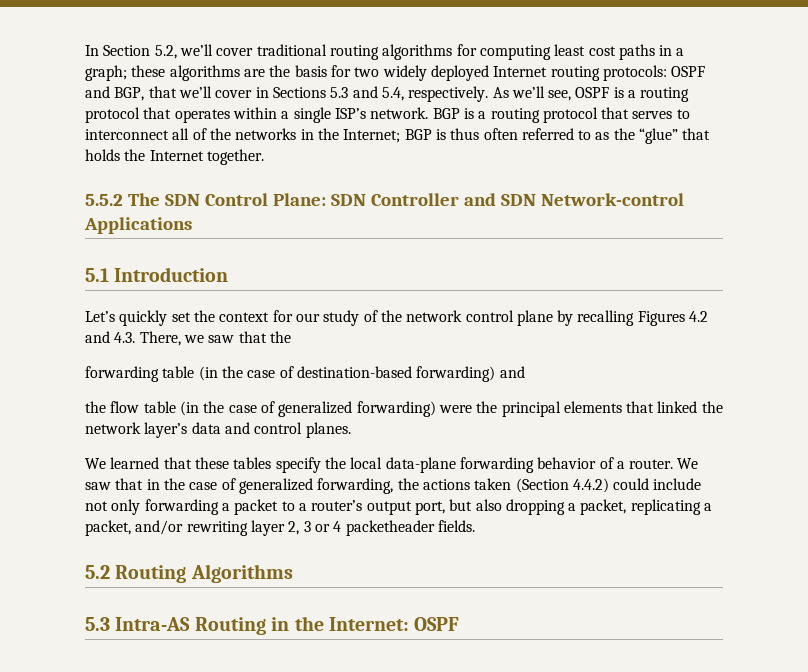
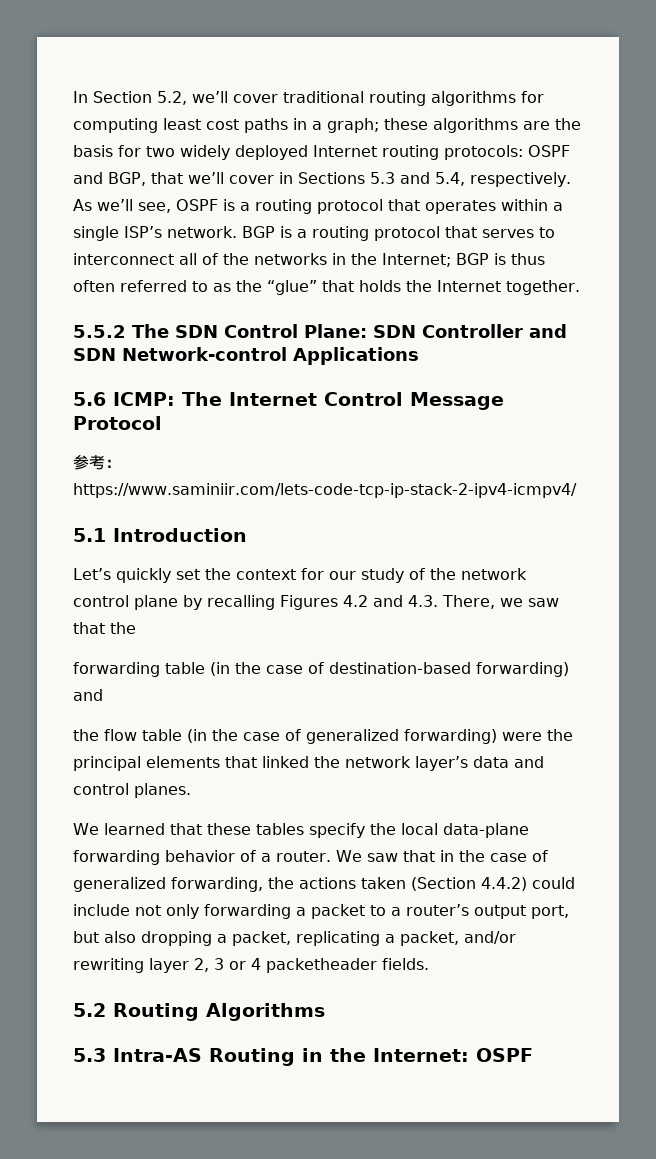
+ 5.6 ICMP: The Internet Control Message Protocol
+ 参考：https://www.saminiir.com/lets-code-tcp-ip-stack-2-ipv4-icmpv4/

